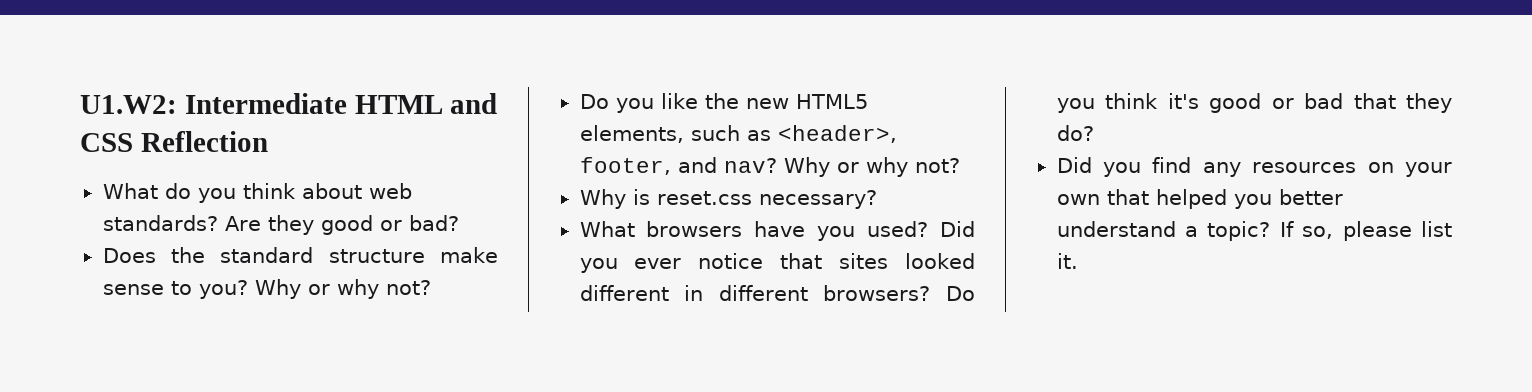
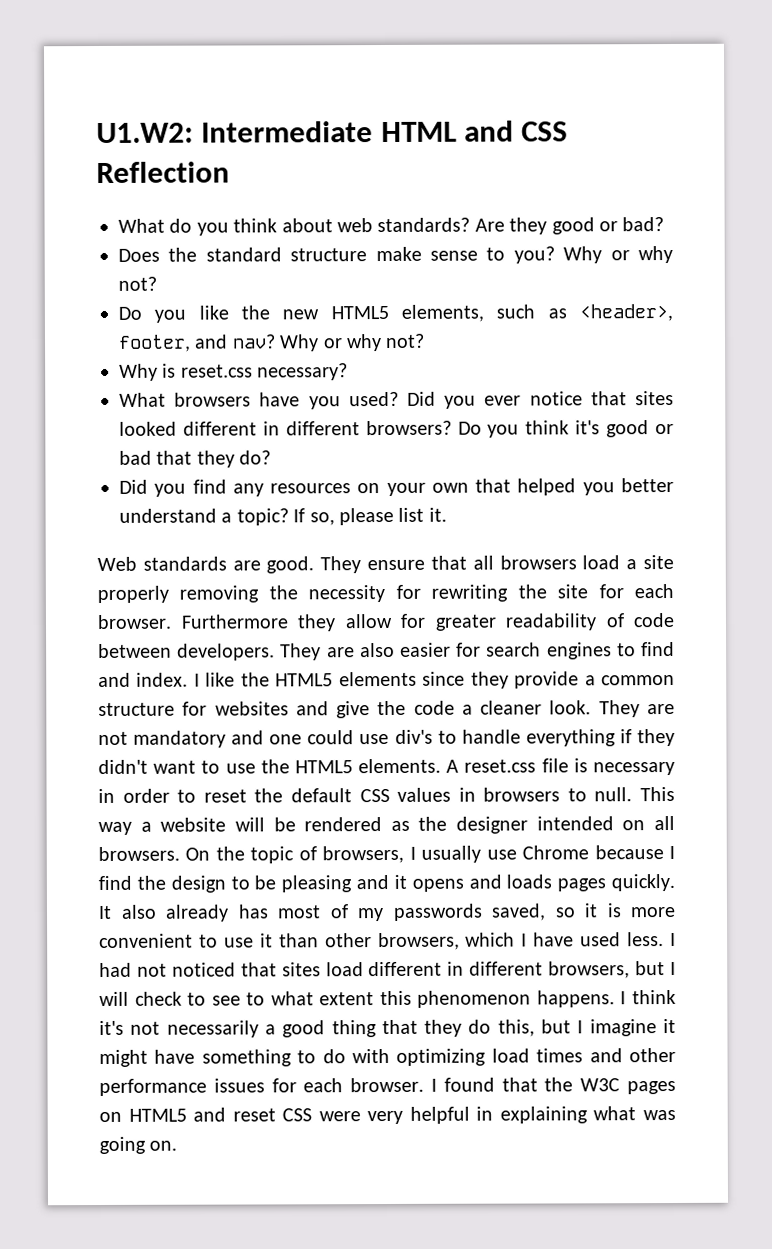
+ Web standards are good. They ensure that all browsers load a site properly removing the necessity for rewriting the site for each browser. Furthermore they allow for greater readability of code between developers. They are also easier for search engines to find and index. I like the HTML5 elements since they provide a common structure for websites and give the code a cleaner look. They are not mandatory and one could use div's to handle everything if they didn't want to use the HTML5 elements. A reset.css file is necessary in order to reset the default CSS values in browsers to null. This way a website will be rendered as the designer intended on all browsers. On the topic of browsers, I usually use Chrome because I find the design to be pleasing and it opens and loads pages quickly. It also already has most of my passwords saved, so it is more convenient to use it than other browsers, which I have used less. I had not noticed that sites load different in different browsers, but I will check to see to what extent this phenomenon happens. I think it's not necessarily a good thing that they do this, but I imagine it might have something to do with optimizing load times and other performance issues for each browser. I found that the W3C pages on HTML5 and reset CSS were very helpful in explaining what was going on.

